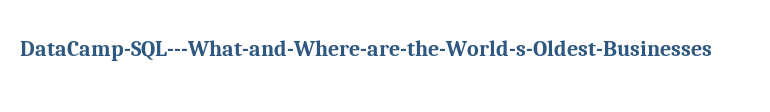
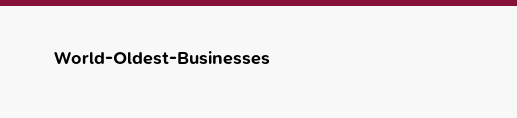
- DataCamp-SQL---What-and-Where-are-the-World-s-Oldest-Businesses
+ World-Oldest-Businesses

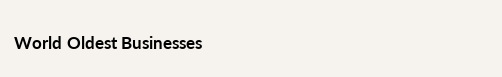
- World-Oldest-Businesses
+ World Oldest Businesses

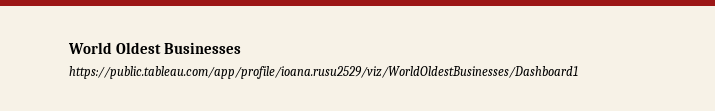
+ https://public.tableau.com/app/profile/ioana.rusu2529/viz/WorldOldestBusinesses/Dashboard1

